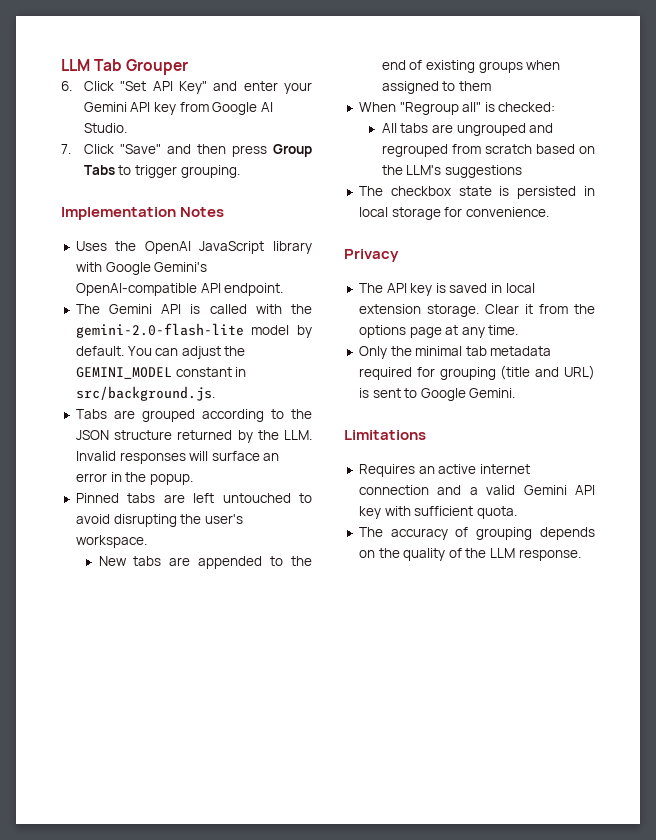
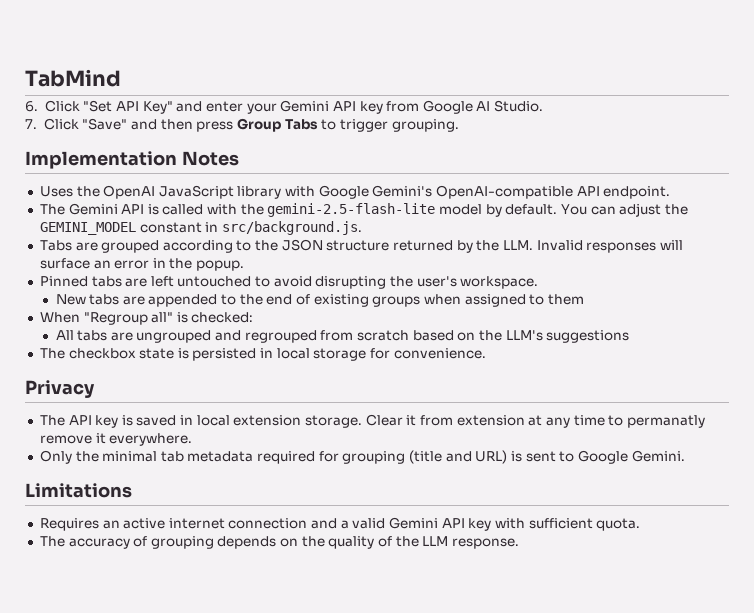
- LLM Tab Grouper
+ TabMind
- The Gemini API is called with the gemini-2.0-flash-lite model by default.
+ The Gemini API is called with the gemini-2.5-flash-lite model by default.
- Clear it from the options page at any time.
+ Clear it from extension at any time to permanatly remove it everywhere.

